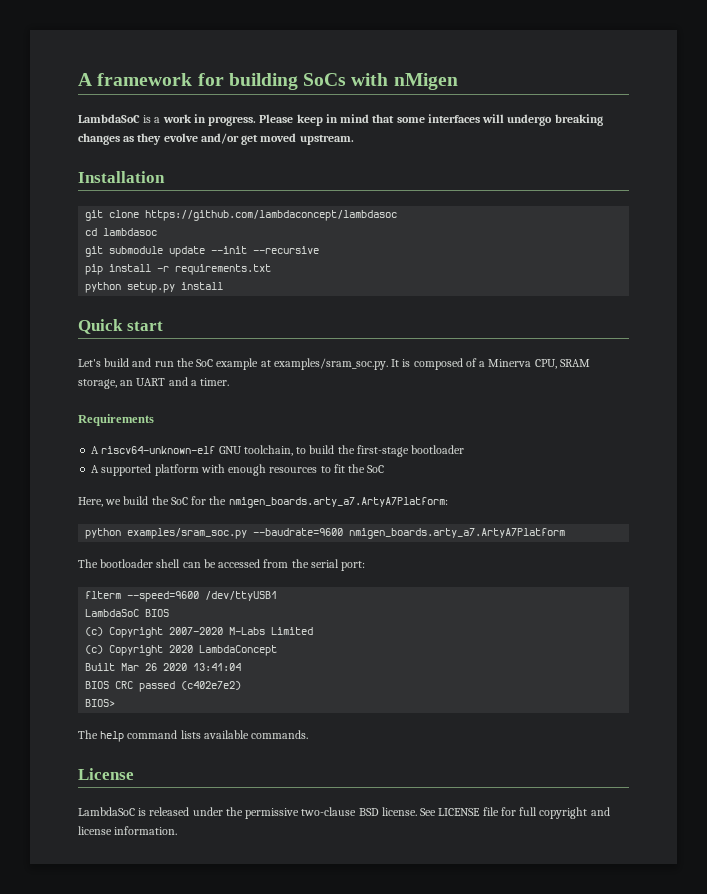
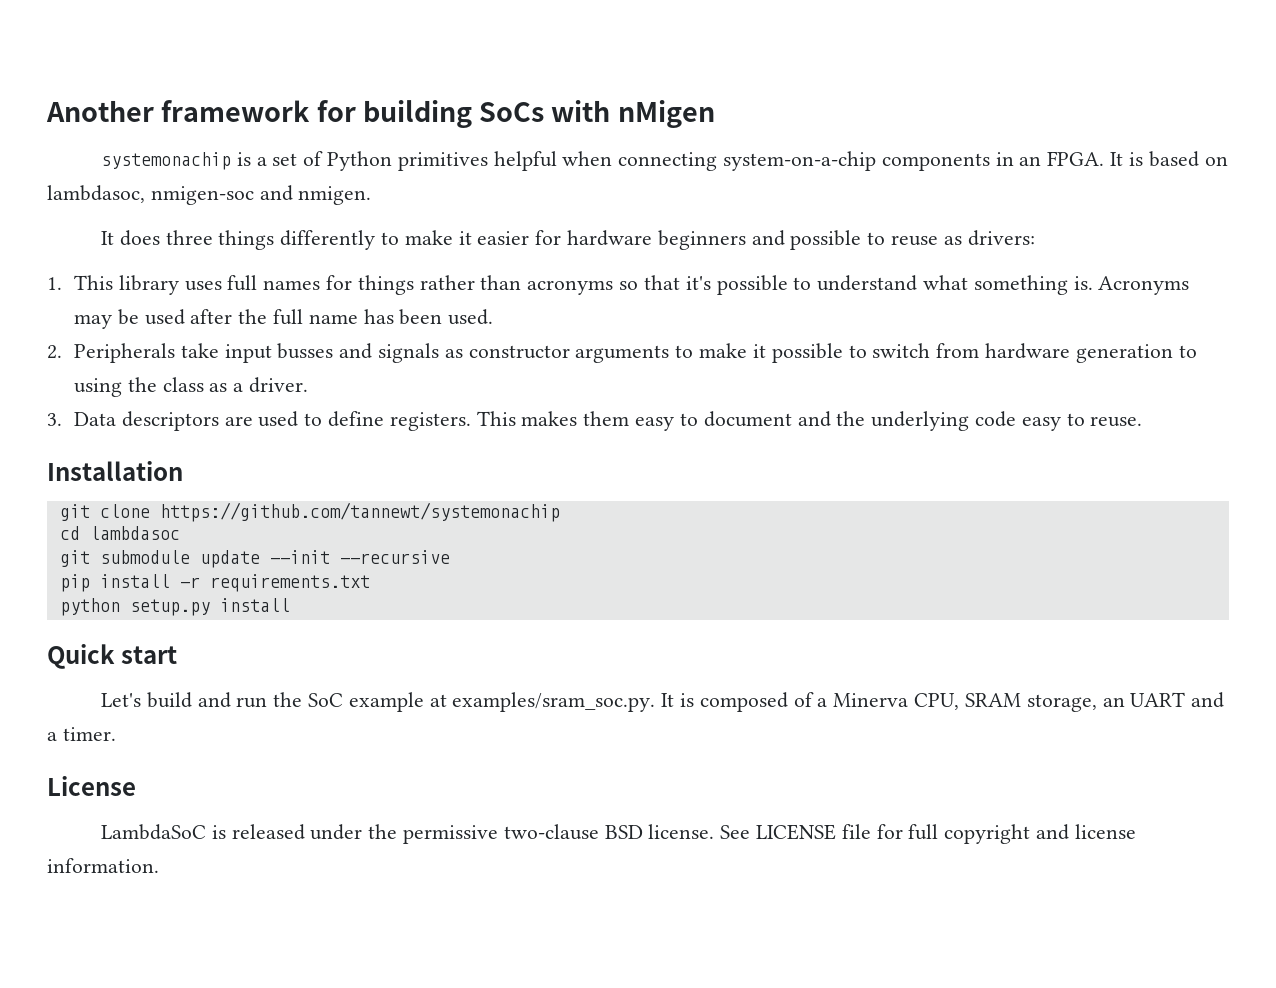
- A framework for building SoCs with nMigen
+ Another framework for building SoCs with nMigen
- LambdaSoC is a work in progress. Please keep in mind that some interfaces will undergo breaking changes as they evolve and/or get moved upstream.
+ systemonachip is a set of Python primitives helpful when connecting system-on-a-chip components in an FPGA. It is based on lambdasoc, nmigen-soc and nmigen.
+ It does three things differently to make it easier for hardware beginners and possible to reuse as drivers:
+ 1. This library uses full names for things rather than acronyms so that it's possible to understand what something is. Acronyms may be used after the full name has been used.
+ 2. Peripherals take input busses and signals as constructor arguments to make it possible to switch from hardware generation to using the class as a driver.
+ 3. Data descriptors are used to define registers. This makes them easy to document and the underlying code easy to reuse.
- git clone https://github.com/lambdaconcept/lambdasoc
+ git clone https://github.com/tannewt/systemonachip
- Requirements
- A riscv64-unknown-elf GNU toolchain, to build the first-stage bootloader
- A supported platform with enough resources to fit the SoC
- Here, we build the SoC for the nmigen_boards.arty_a7.ArtyA7Platform:
- python examples/sram_soc.py --baudrate=9600 nmigen_boards.arty_a7.ArtyA7Platform
- The bootloader shell can be accessed from the serial port:
- flterm --speed=9600 /dev/ttyUSB1
- LambdaSoC BIOS
- (c) Copyright 2007-2020 M-Labs Limited
- (c) Copyright 2020 LambdaConcept
- Built Mar 26 2020 13:41:04
- BIOS CRC passed (c402e7e2)
- BIOS>
- The help command lists available commands.

